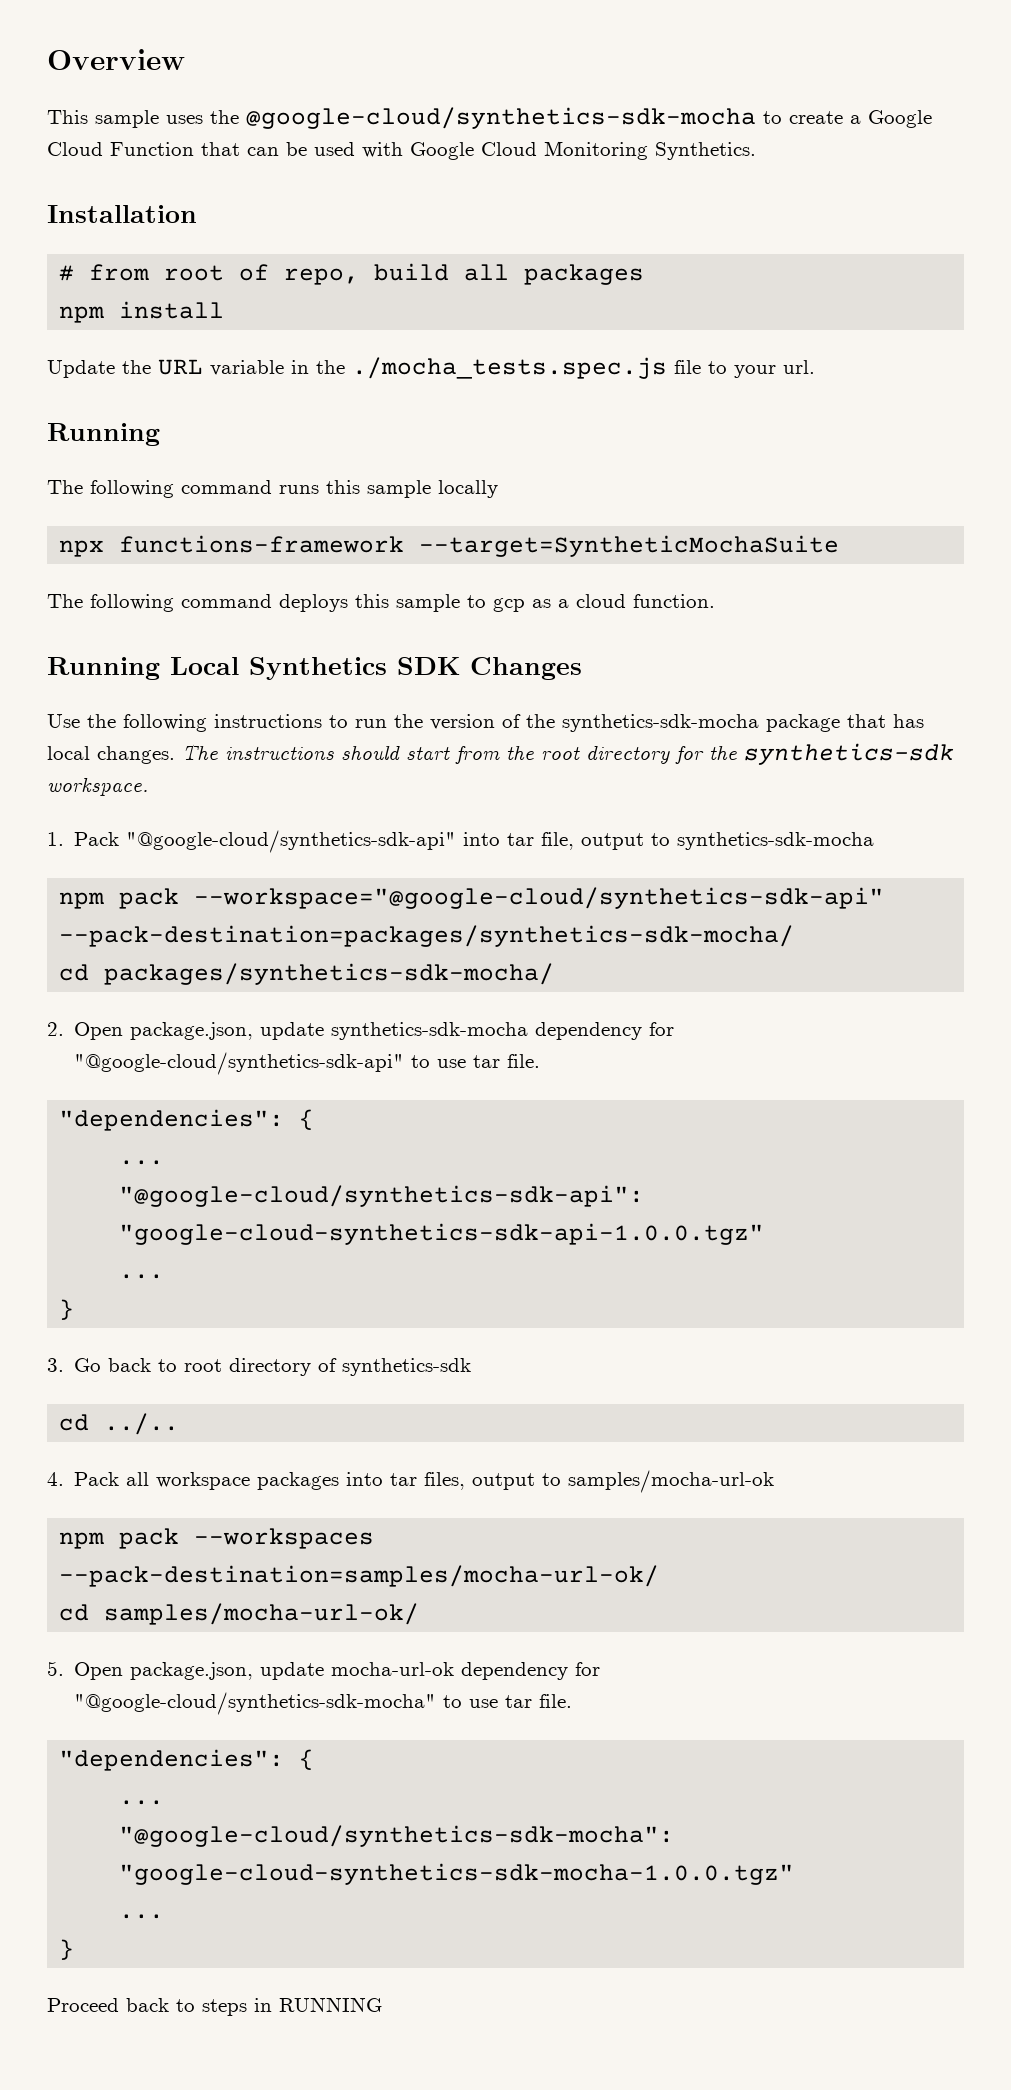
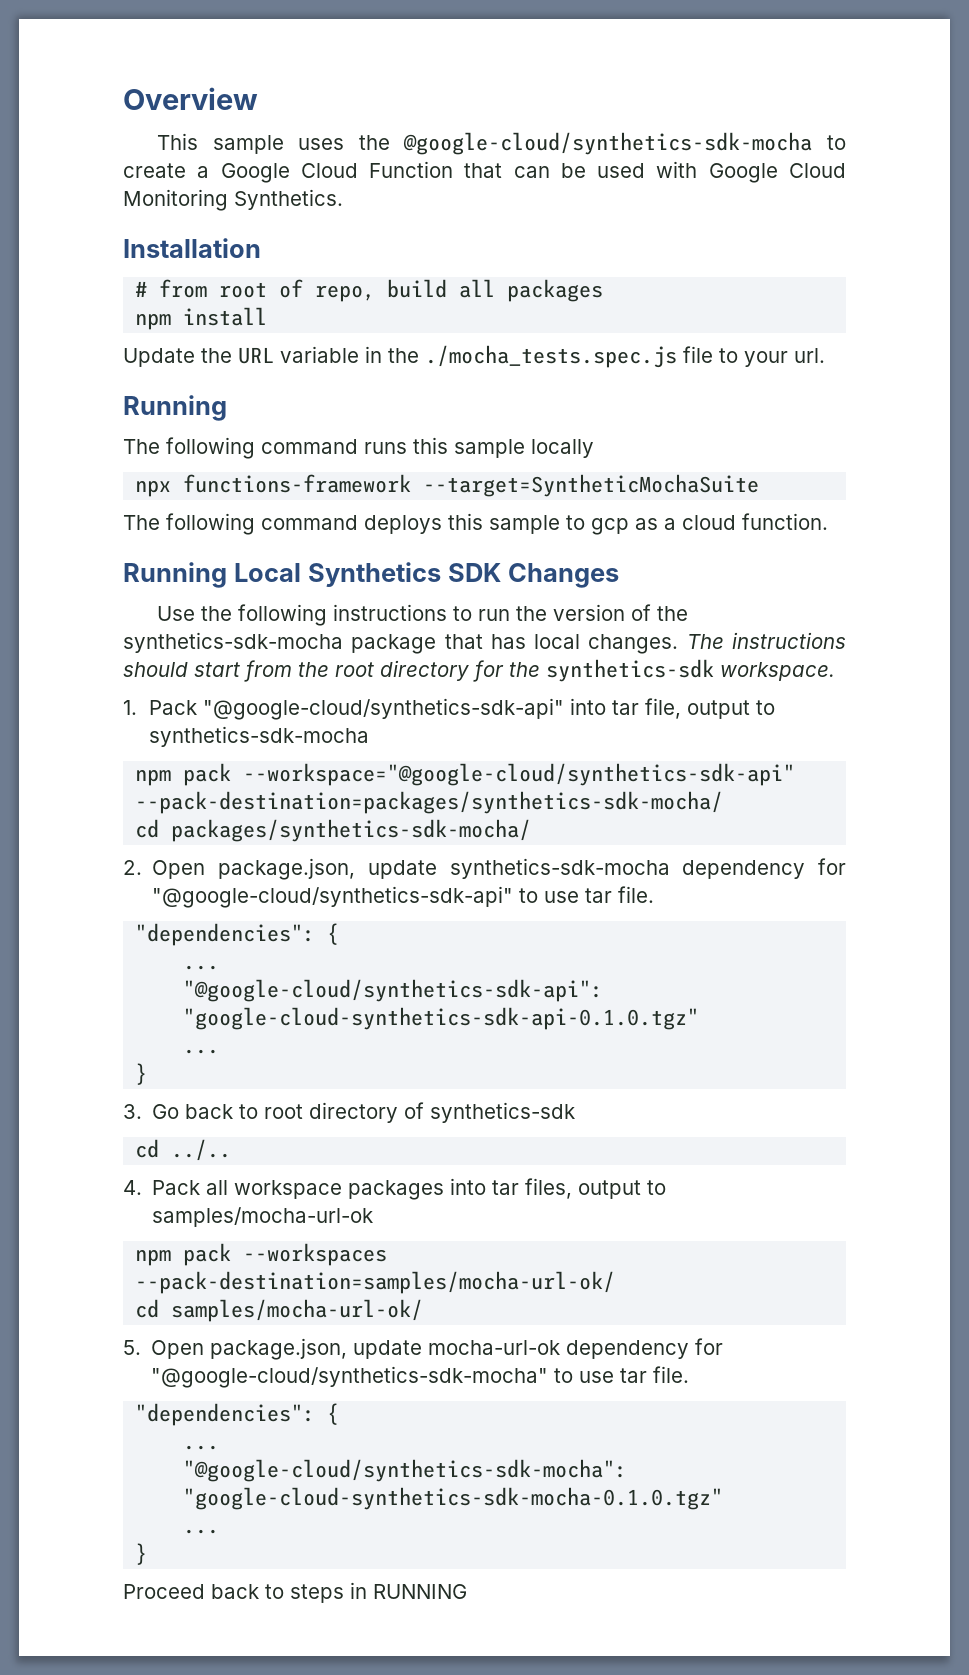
- "@google-cloud/synthetics-sdk-api": "google-cloud-synthetics-sdk-api-1.0.0.tgz"
+ "@google-cloud/synthetics-sdk-api": "google-cloud-synthetics-sdk-api-0.1.0.tgz"
- "@google-cloud/synthetics-sdk-mocha": "google-cloud-synthetics-sdk-mocha-1.0.0.tgz"
+ "@google-cloud/synthetics-sdk-mocha": "google-cloud-synthetics-sdk-mocha-0.1.0.tgz"

